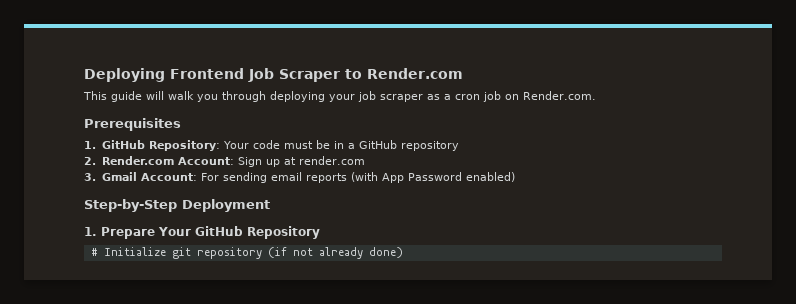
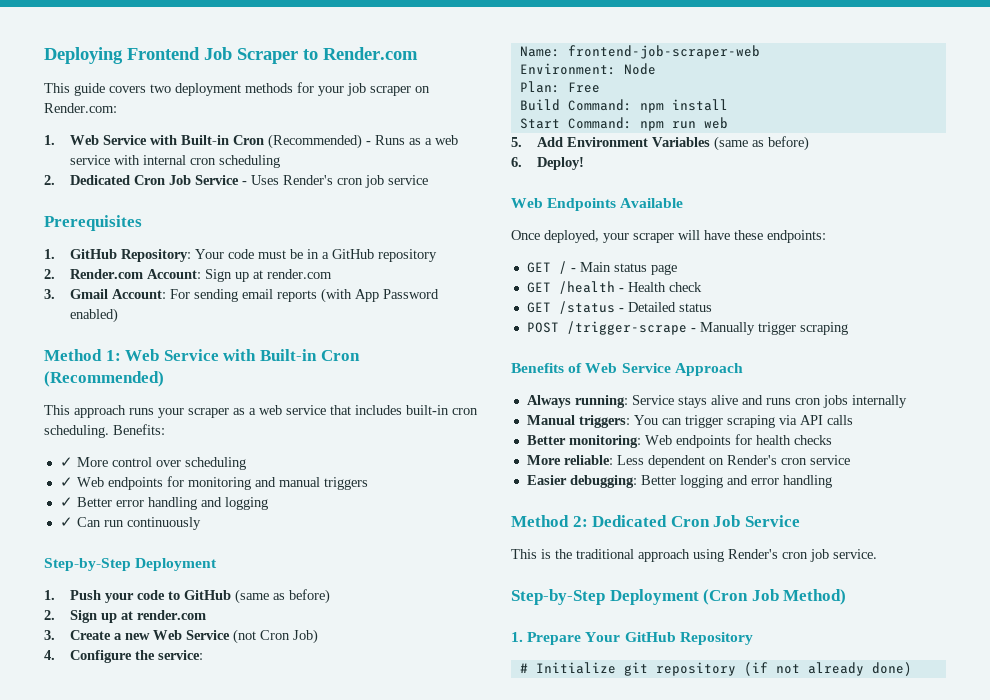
- This guide will walk you through deploying your job scraper as a cron job on Render.com.
+ This guide covers two deployment methods for your job scraper on Render.com:
+ 1. Web Service with Built-in Cron (Recommended) - Runs as a web service with internal cron scheduling
+ 2. Dedicated Cron Job Service - Uses Render's cron job service
+ Method 1: Web Service with Built-in Cron (Recommended)
+ This approach runs your scraper as a web service that includes built-in cron scheduling. Benefits:
+ ✓ More control over scheduling
+ ✓ Web endpoints for monitoring and manual triggers
+ ✓ Better error handling and logging
+ ✓ Can run continuously
  Step-by-Step Deployment
+ 1. Push your code to GitHub (same as before)
+ 2. Sign up at render.com
+ 3. Create a new Web Service (not Cron Job)
+ 4. Configure the service:
+ Name: frontend-job-scraper-web
+ Environment: Node
+ Plan: Free
+ Build Command: npm install
+ Start Command: npm run web
+ 5. Add Environment Variables (same as before)
+ 6. Deploy!
+ Web Endpoints Available
+ Once deployed, your scraper will have these endpoints:
+ GET / - Main status page
+ GET /health - Health check
+ GET /status - Detailed status
+ POST /trigger-scrape - Manually trigger scraping
+ Benefits of Web Service Approach
+ Always running: Service stays alive and runs cron jobs internally
+ Manual triggers: You can trigger scraping via API calls
+ Better monitoring: Web endpoints for health checks
+ More reliable: Less dependent on Render's cron service
+ Easier debugging: Better logging and error handling
+ Method 2: Dedicated Cron Job Service
+ This is the traditional approach using Render's cron job service.
+ Step-by-Step Deployment (Cron Job Method)

